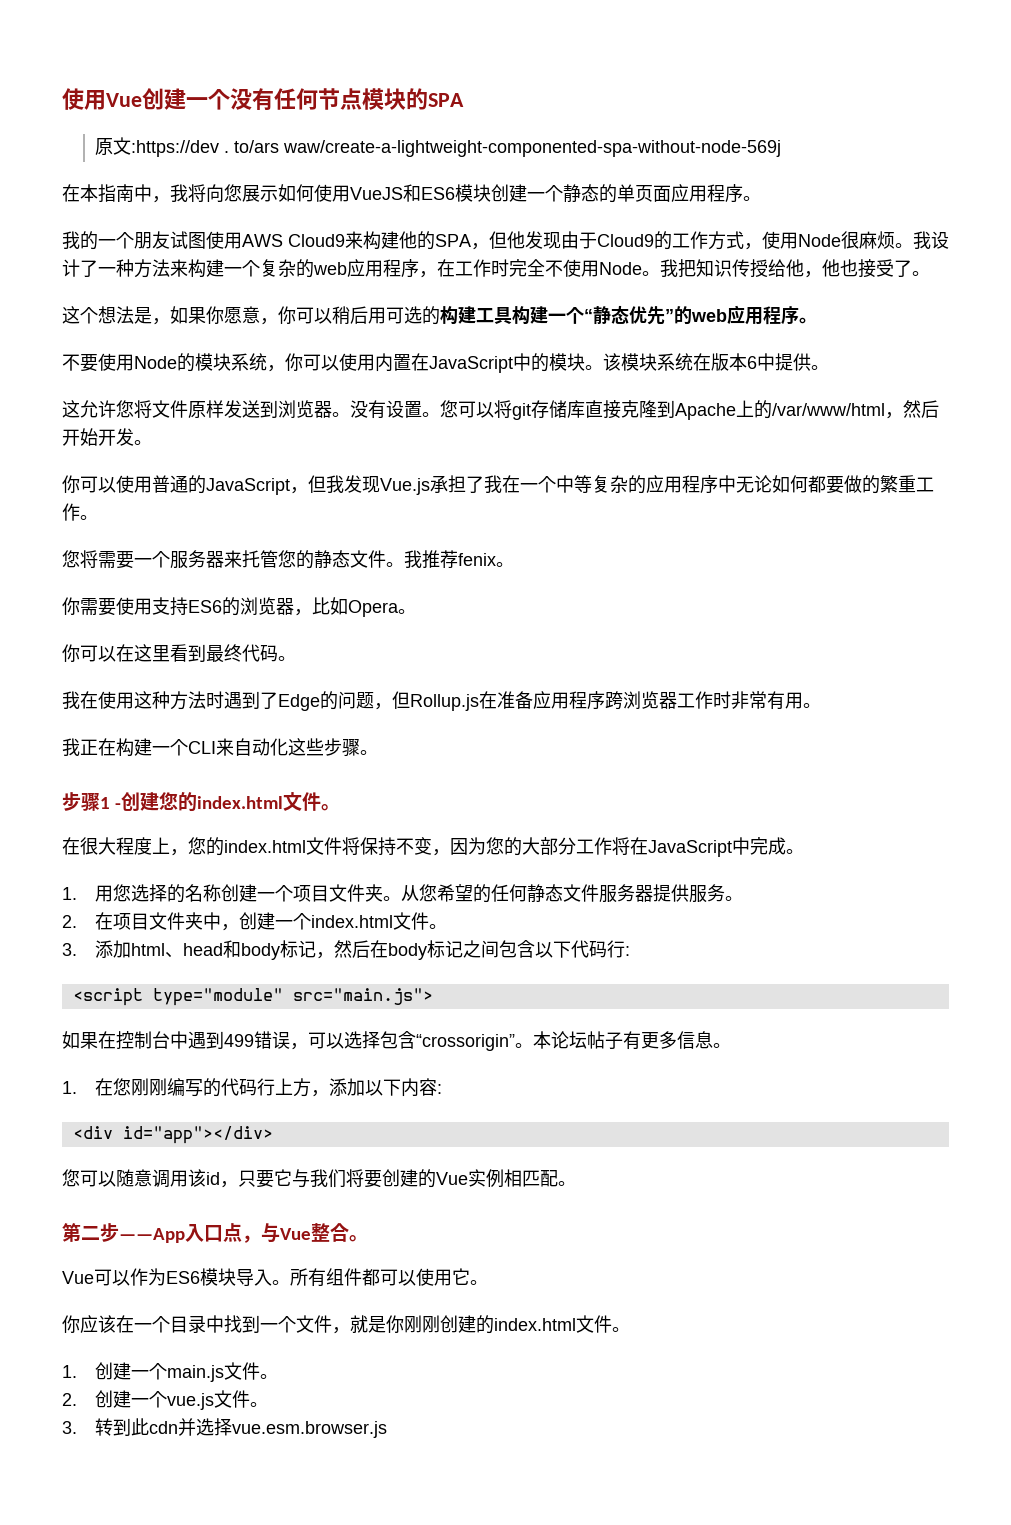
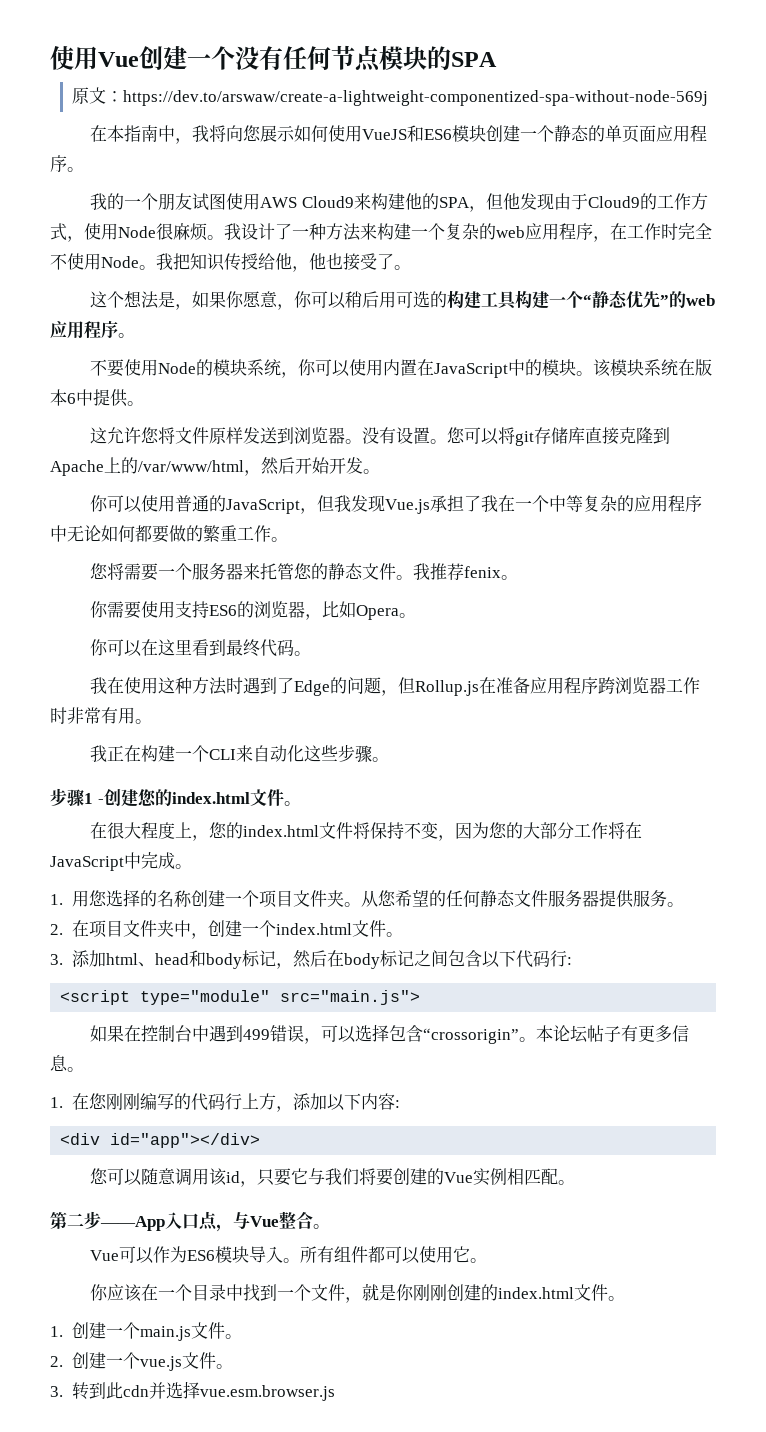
- 原文:https://dev . to/ars waw/create-a-lightweight-componented-spa-without-node-569j
+ 原文：https://dev.to/arswaw/create-a-lightweight-componentized-spa-without-node-569j

